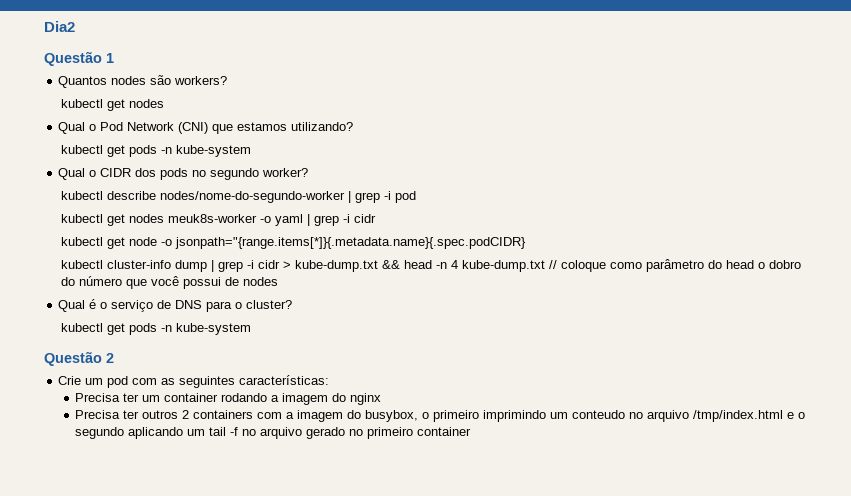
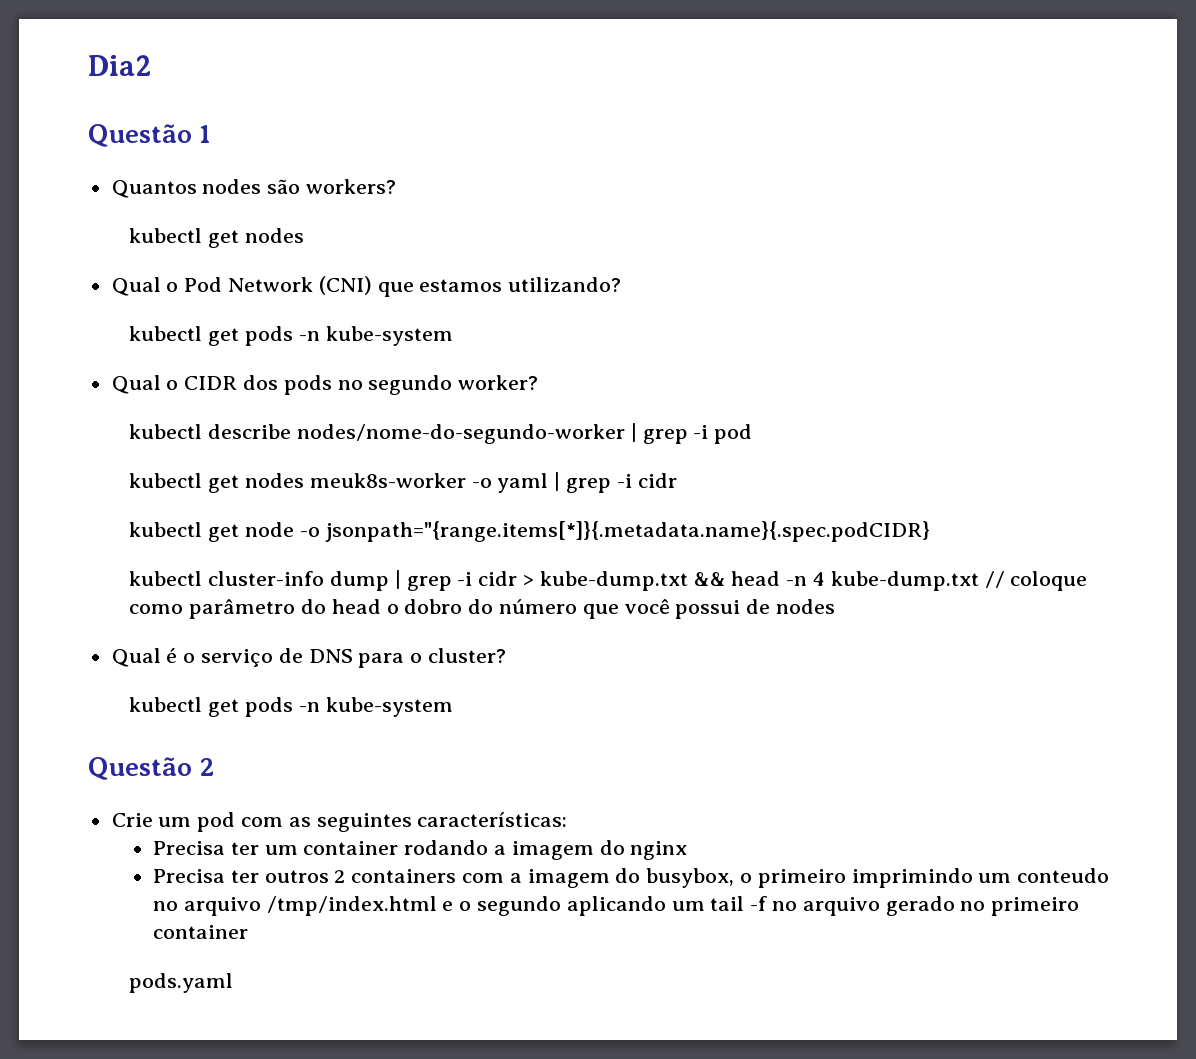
+ pods.yaml

